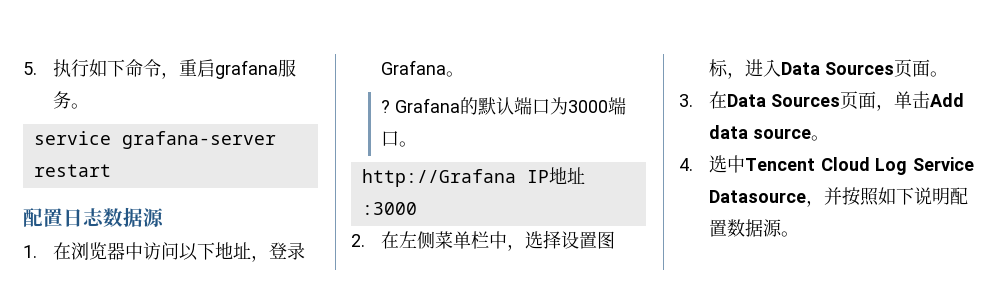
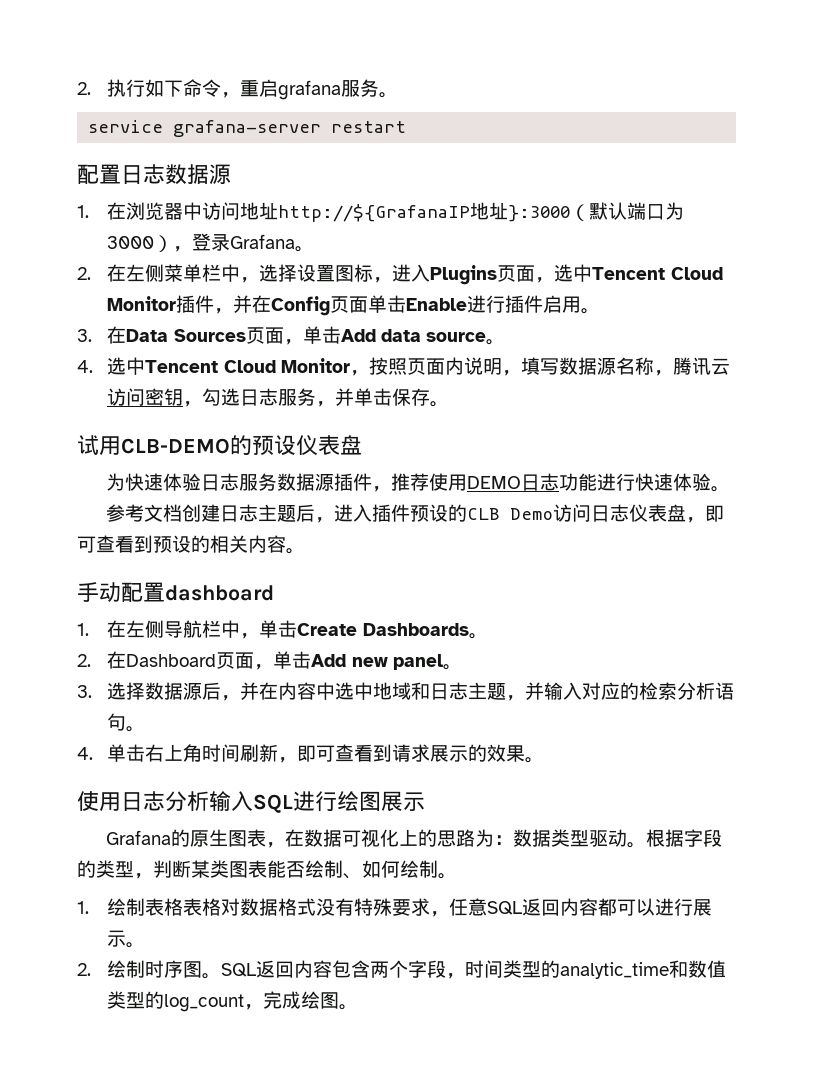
- 5.执行如下命令，重启grafana服务。
+ 2.执行如下命令，重启grafana服务。
- 1.在浏览器中访问以下地址，登录Grafana。
- ? Grafana的默认端口为3000端口。
- http://Grafana IP地址:3000
+ 1.在浏览器中访问地址http://${GrafanaIP地址}:3000（默认端口为3000），登录Grafana。
- 2.在左侧菜单栏中，选择设置图标，进入Data Sources页面。
+ 2.在左侧菜单栏中，选择设置图标，进入Plugins页面，选中Tencent Cloud Monitor插件，并在Config页面单击Enable进行插件启用。
- 4.选中Tencent Cloud Log Service Datasource，并按照如下说明配置数据源。
+ 4.选中Tencent Cloud Monitor，按照页面内说明，填写数据源名称，腾讯云访问密钥，勾选日志服务，并单击保存。
+ 试用CLB-DEMO的预设仪表盘
+ 为快速体验日志服务数据源插件，推荐使用DEMO日志功能进行快速体验。
+ 参考文档创建日志主题后，进入插件预设的CLB Demo访问日志仪表盘，即可查看到预设的相关内容。
+ 手动配置dashboard
+ 1.在左侧导航栏中，单击Create Dashboards。
+ 2.在Dashboard页面，单击Add new panel。
+ 3.选择数据源后，并在内容中选中地域和日志主题，并输入对应的检索分析语句。
+ 4.单击右上角时间刷新，即可查看到请求展示的效果。
+ 使用日志分析输入SQL进行绘图展示
+ Grafana的原生图表，在数据可视化上的思路为：数据类型驱动。根据字段的类型，判断某类图表能否绘制、如何绘制。
+ 1.绘制表格表格对数据格式没有特殊要求，任意SQL返回内容都可以进行展示。
+ 2.绘制时序图。SQL返回内容包含两个字段，时间类型的analytic_time和数值类型的log_count，完成绘图。

